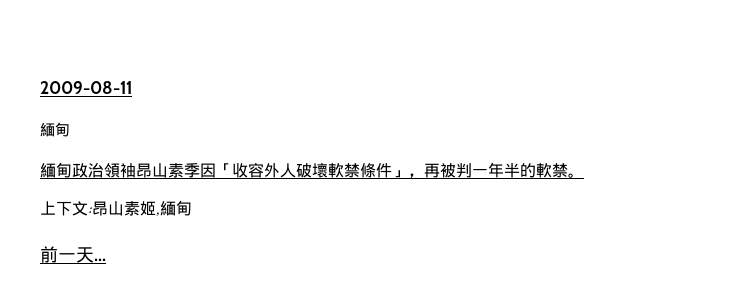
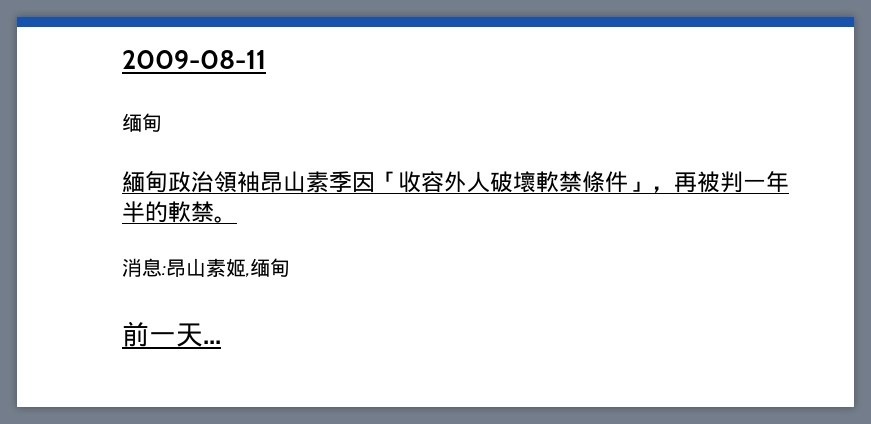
  2009-08-11
- 緬甸
+ 缅甸
- 上下文:昂山素姬,緬甸
+ 消息:昂山素姬,缅甸

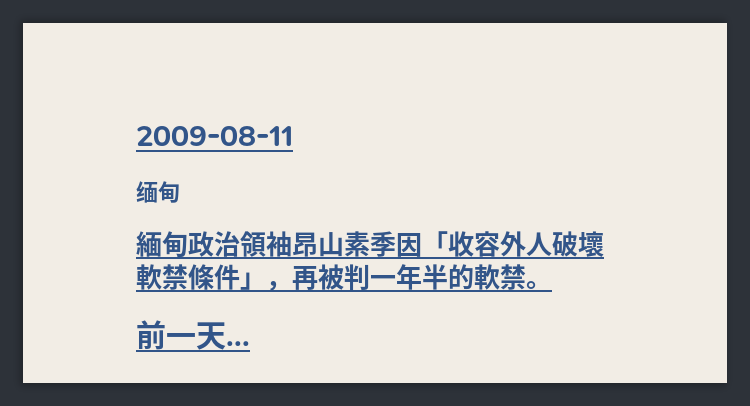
- 消息:昂山素姬,缅甸

